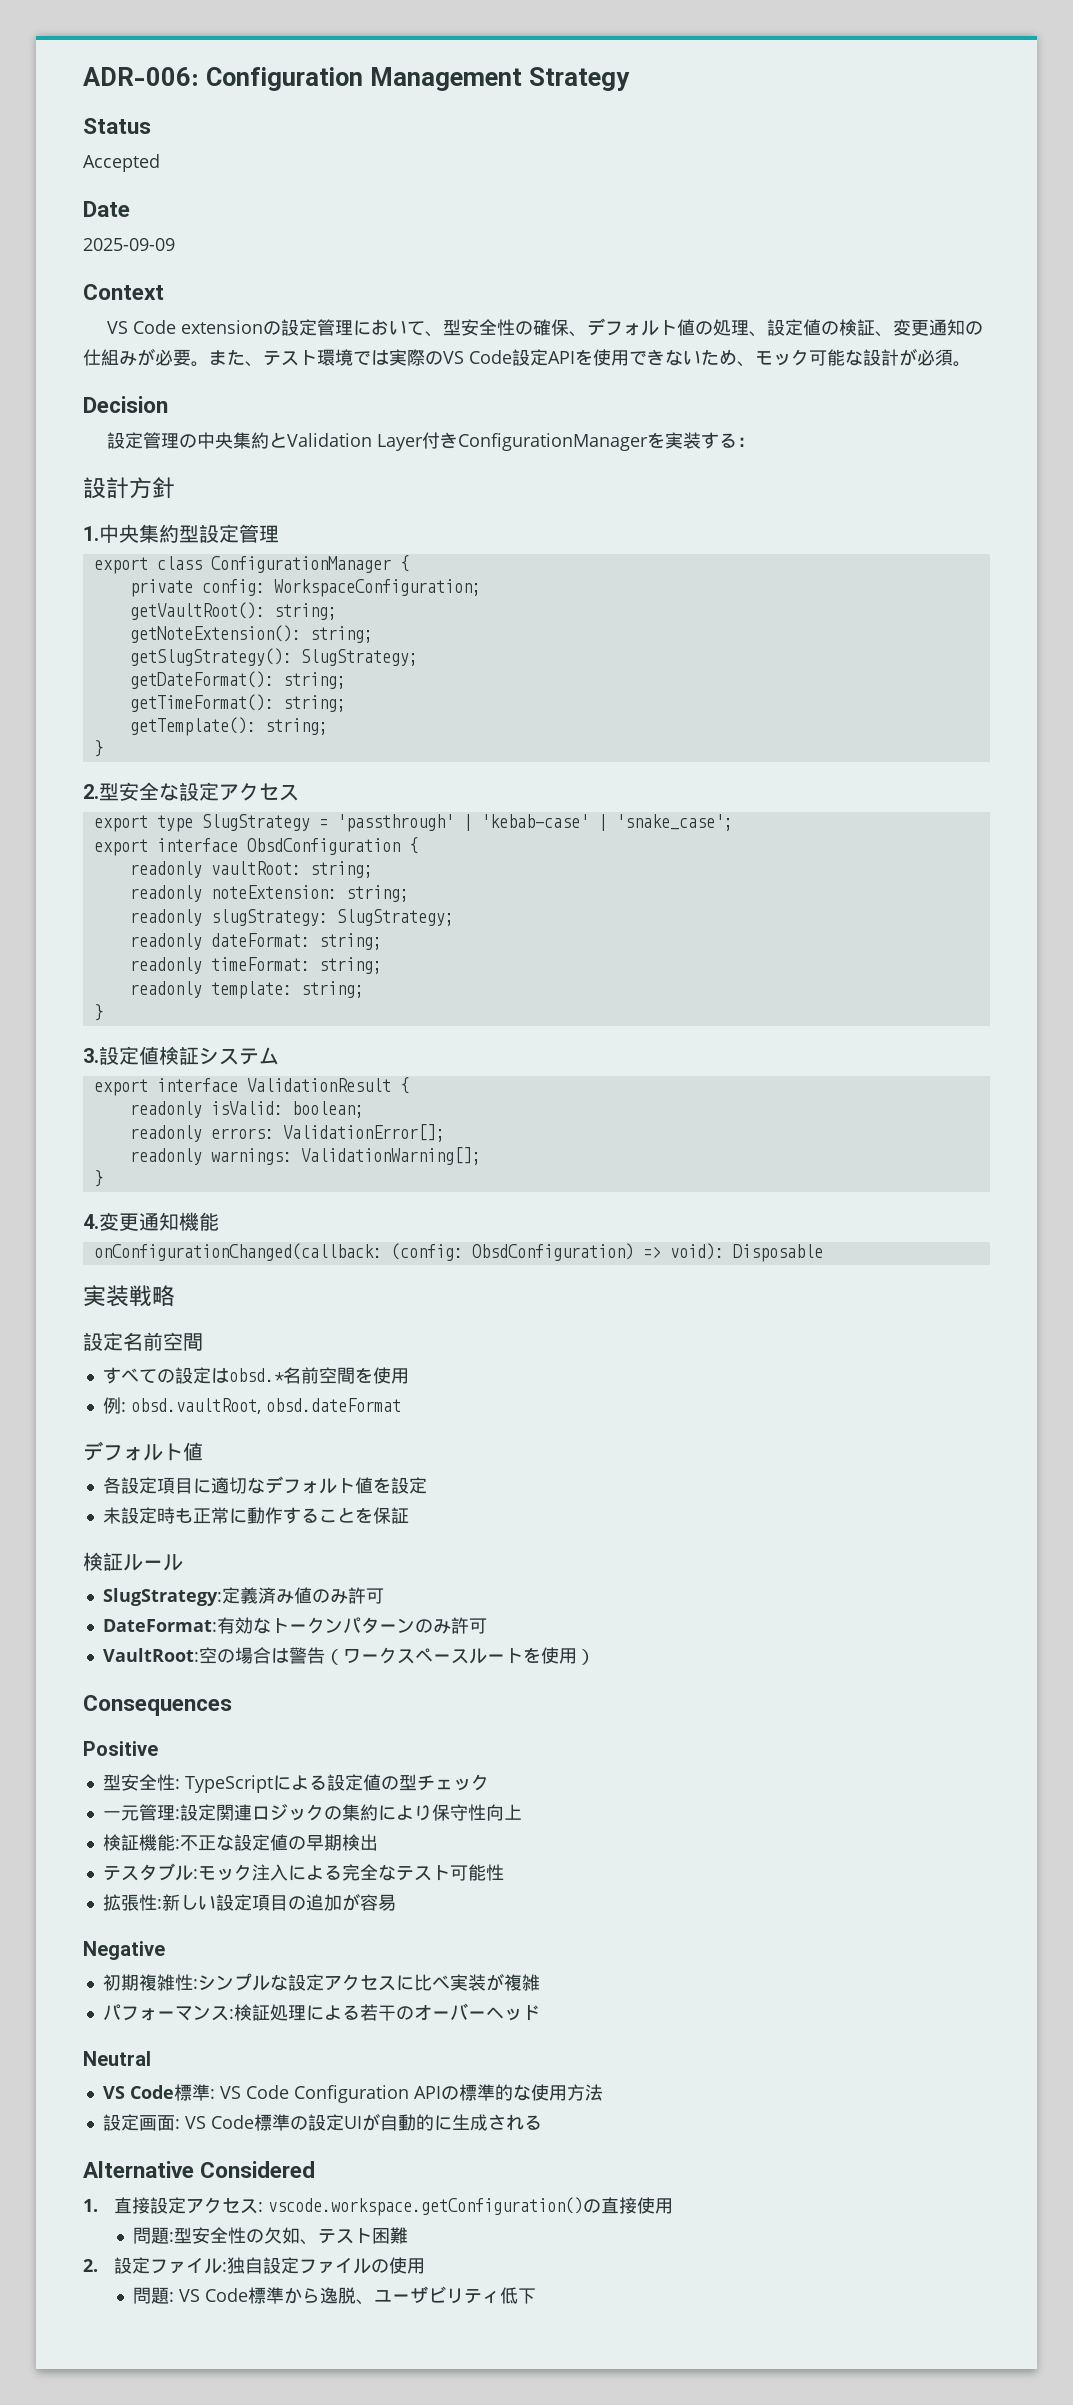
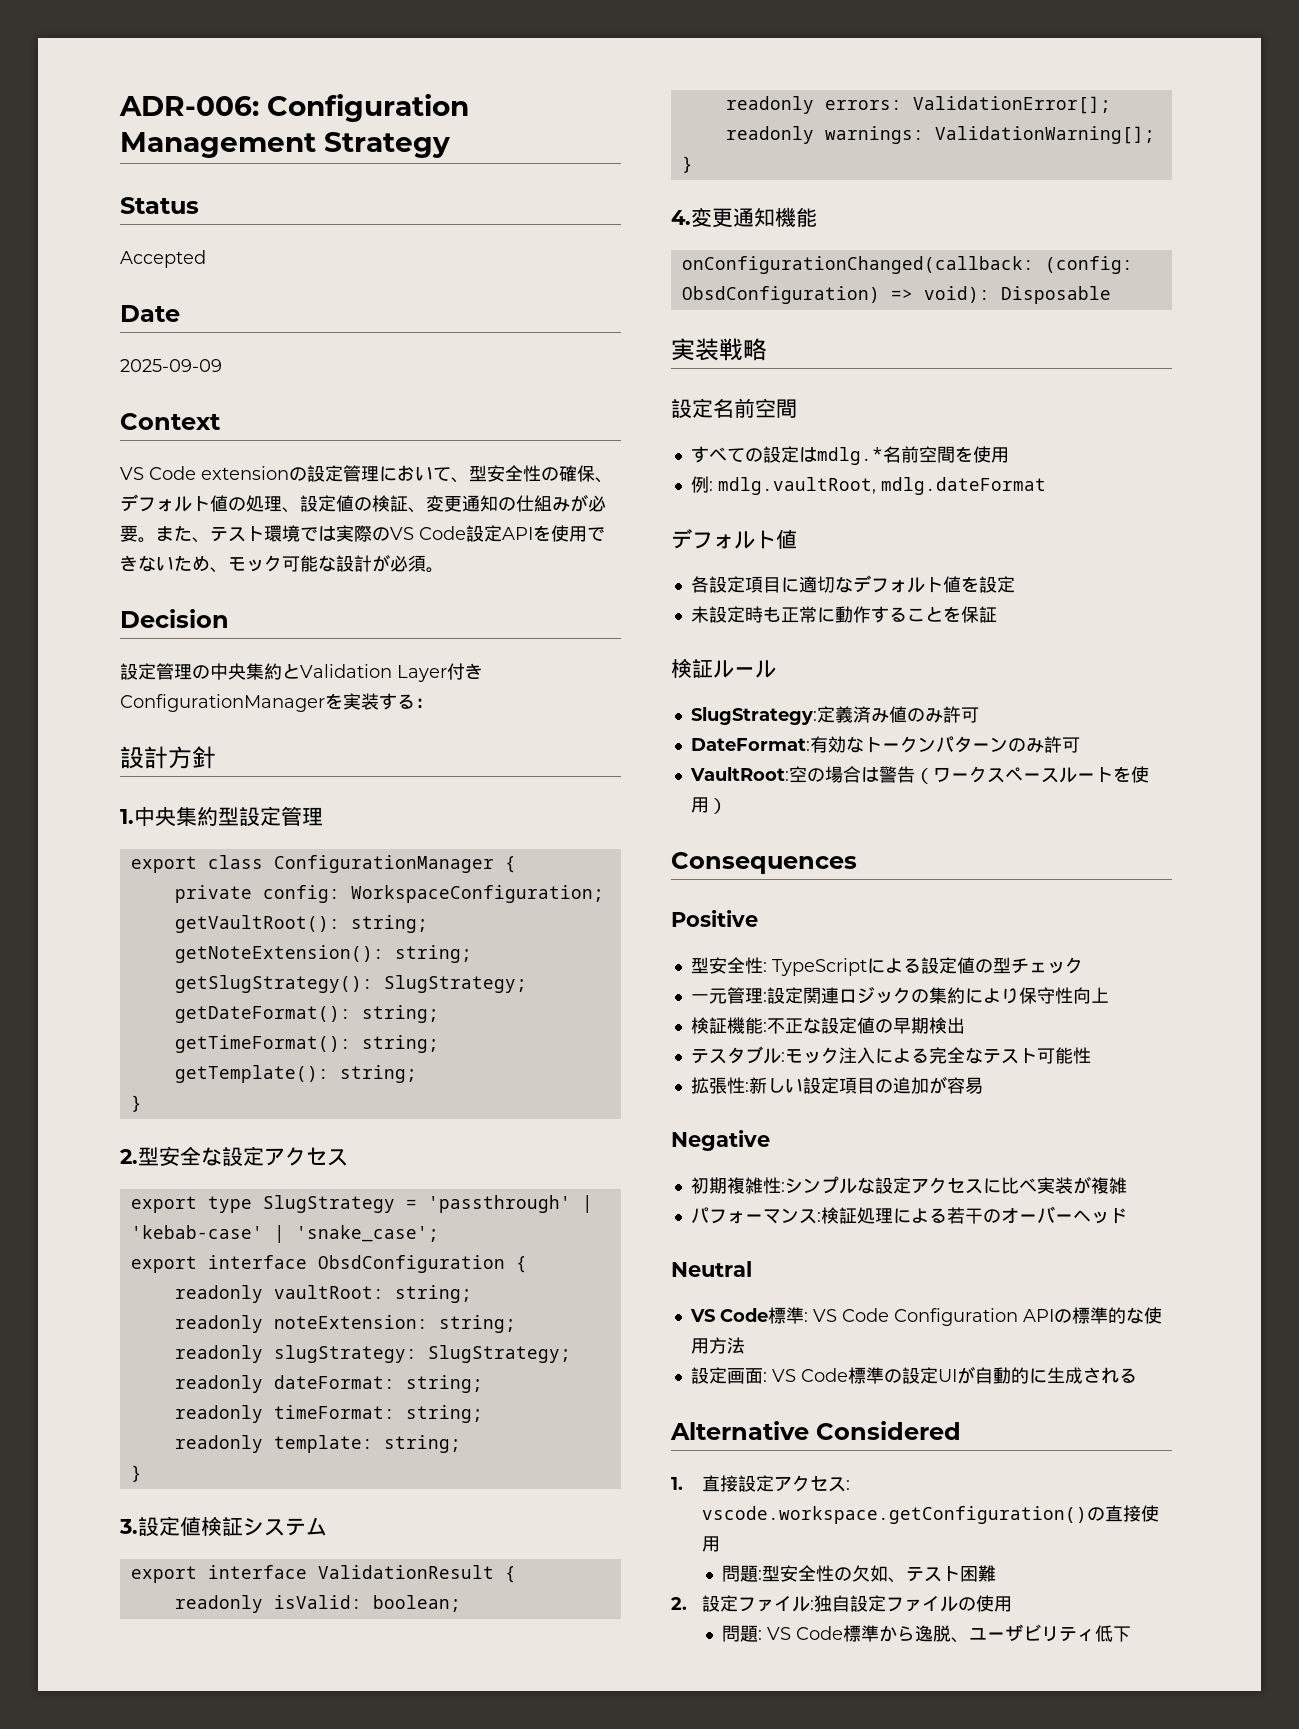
- すべての設定はobsd.*名前空間を使用
+ すべての設定はmdlg.*名前空間を使用
- 例: obsd.vaultRoot, obsd.dateFormat
+ 例: mdlg.vaultRoot, mdlg.dateFormat

